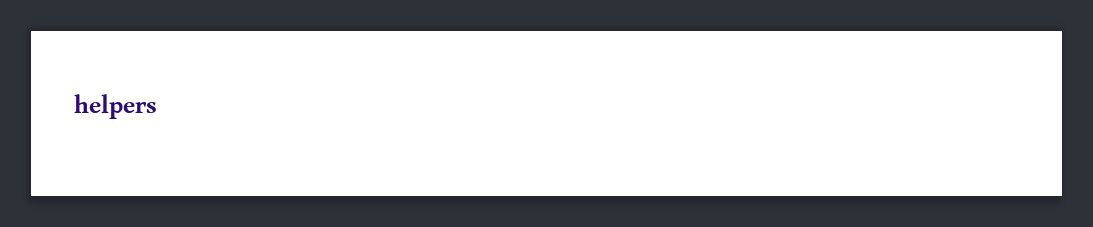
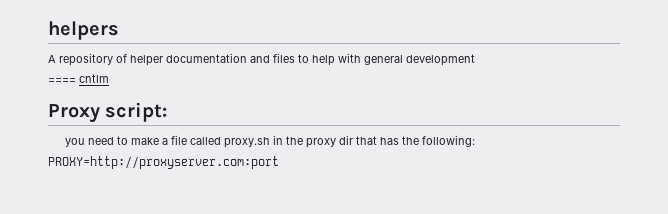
+ A repository of helper documentation and files to help with general development
+ ==== cntlm
+ Proxy script:
+ you need to make a file called proxy.sh in the proxy dir that has the following:
+ PROXY=http://proxyserver.com:port

